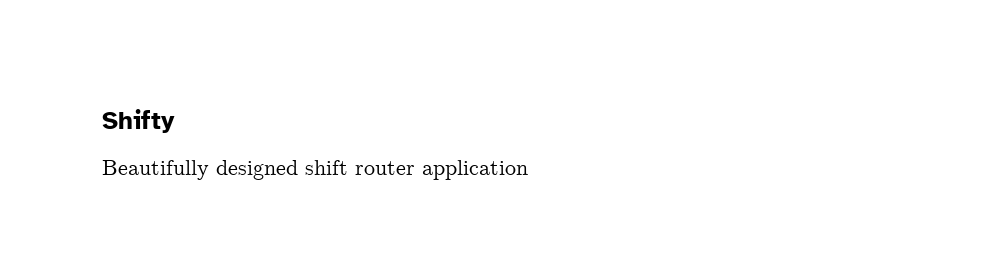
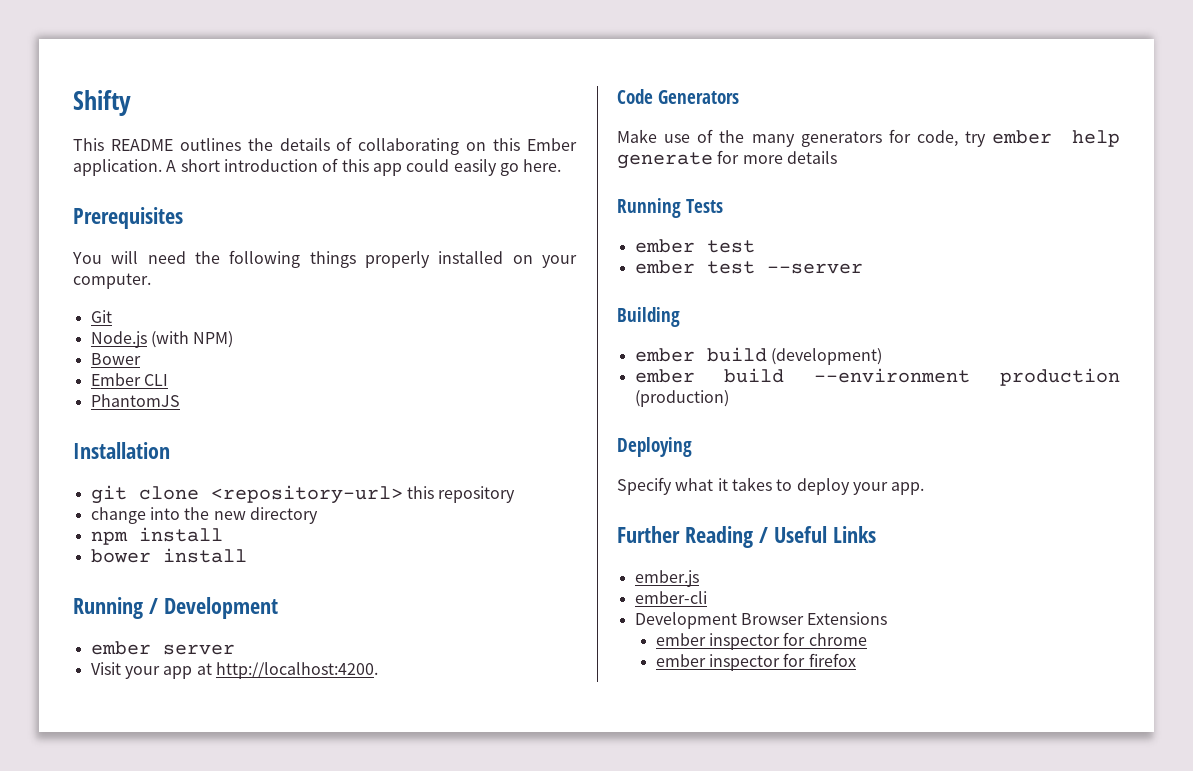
- Beautifully designed shift router application
+ This README outlines the details of collaborating on this Ember application. A short introduction of this app could easily go here.
+ Prerequisites
+ You will need the following things properly installed on your computer.
+ Git
+ Node.js (with NPM)
+ Bower
+ Ember CLI
+ PhantomJS
+ Installation
+ git clone <repository-url> this repository
+ change into the new directory
+ npm install
+ bower install
+ Running / Development
+ ember server
+ Visit your app at http://localhost:4200.
+ Code Generators
+ Make use of the many generators for code, try ember help generate for more details
+ Running Tests
+ ember test
+ ember test --server
+ Building
+ ember build (development)
+ ember build --environment production (production)
+ Deploying
+ Specify what it takes to deploy your app.
+ Further Reading / Useful Links
+ ember.js
+ ember-cli
+ Development Browser Extensions
+ ember inspector for chrome
+ ember inspector for firefox

